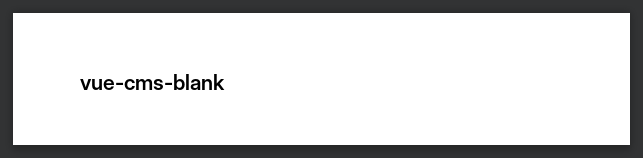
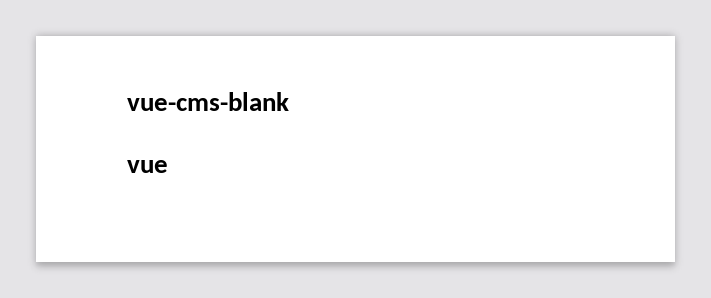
+ vue

